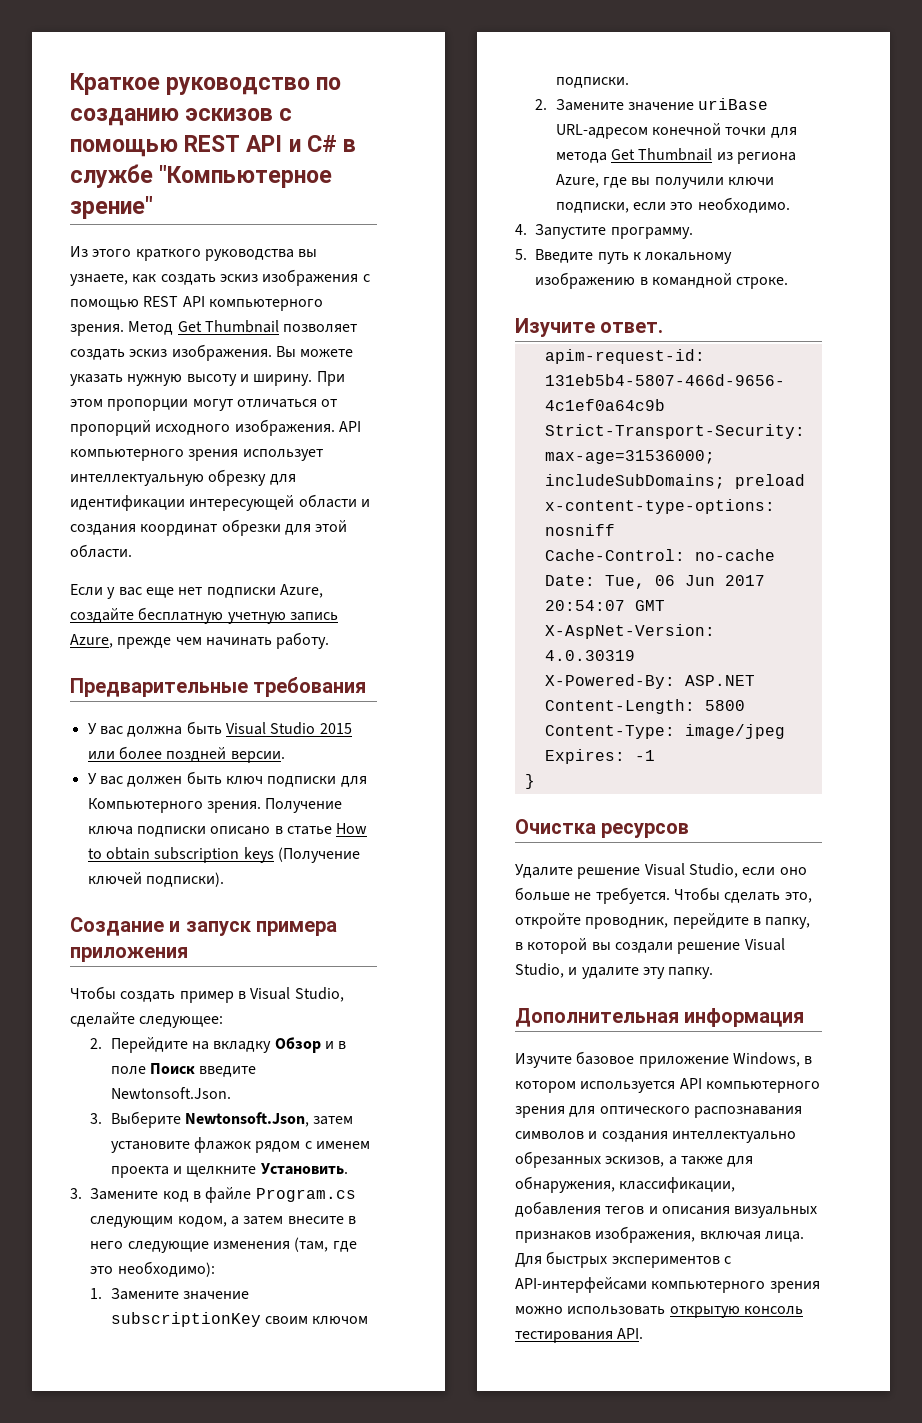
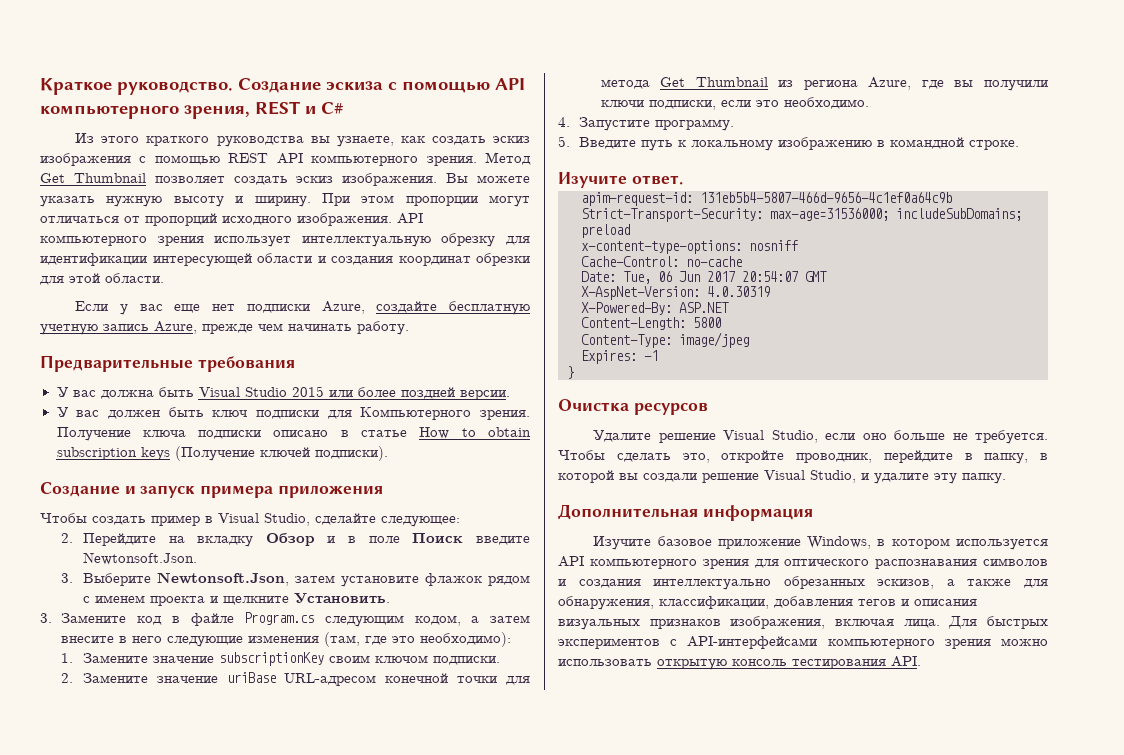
- Краткое руководство по созданию эскизов с помощью REST API и C# в службе "Компьютерное зрение"
+ Краткое руководство. Создание эскиза с помощью API компьютерного зрения, REST и C#

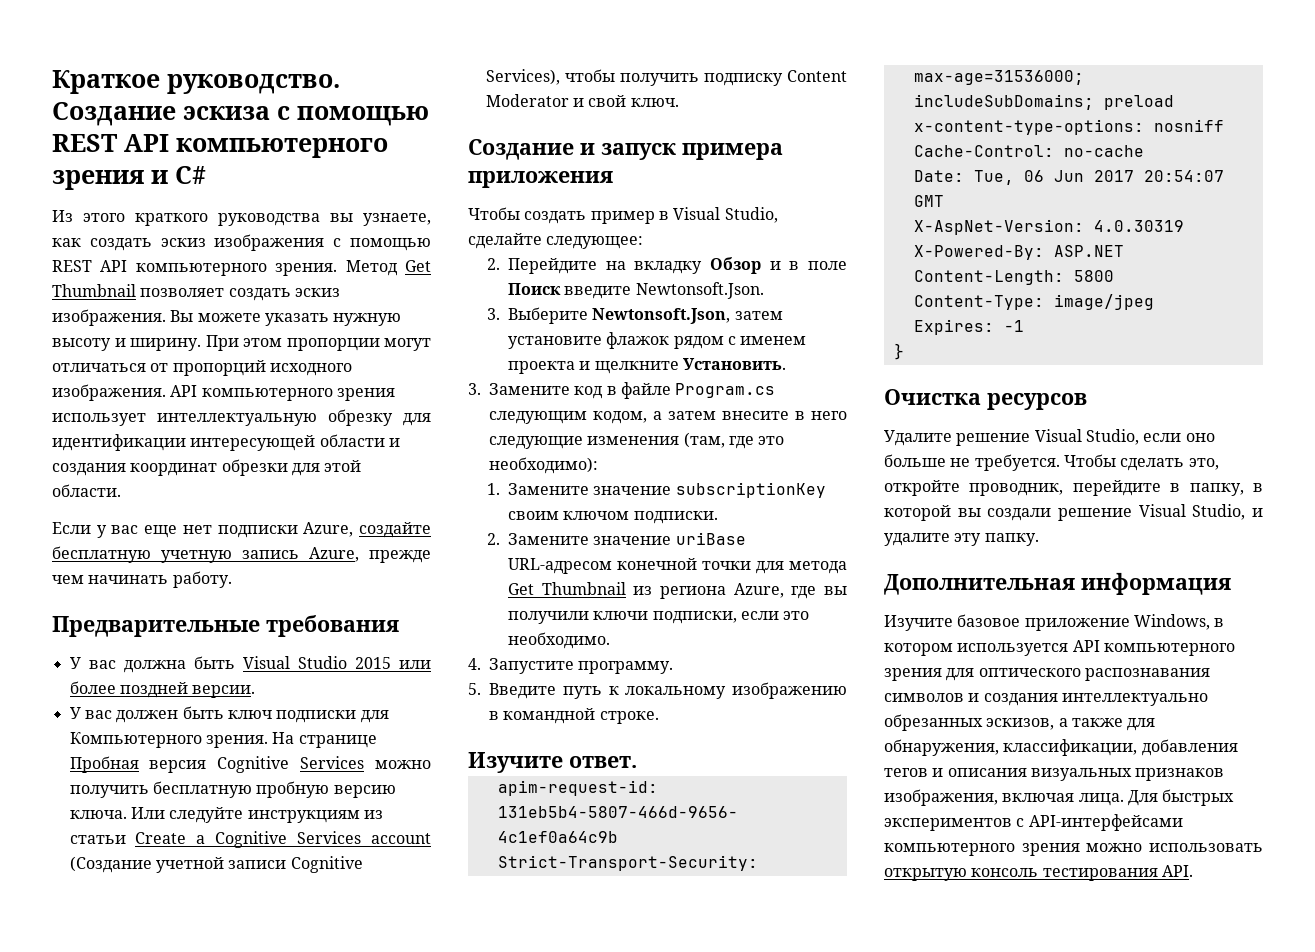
- Создание эскиза с помощью API компьютерного зрения, REST и C#
+ Создание эскиза с помощью REST API компьютерного зрения и C#
- Получение ключа подписки описано в статье How to obtain subscription keys (Получение ключей подписки).
+ На странице Пробная версия Cognitive Services можно получить бесплатную пробную версию ключа. Или следуйте инструкциям из статьи Create a Cognitive Services account (Создание учетной записи Cognitive Services), чтобы получить подписку Content Moderator и свой ключ.

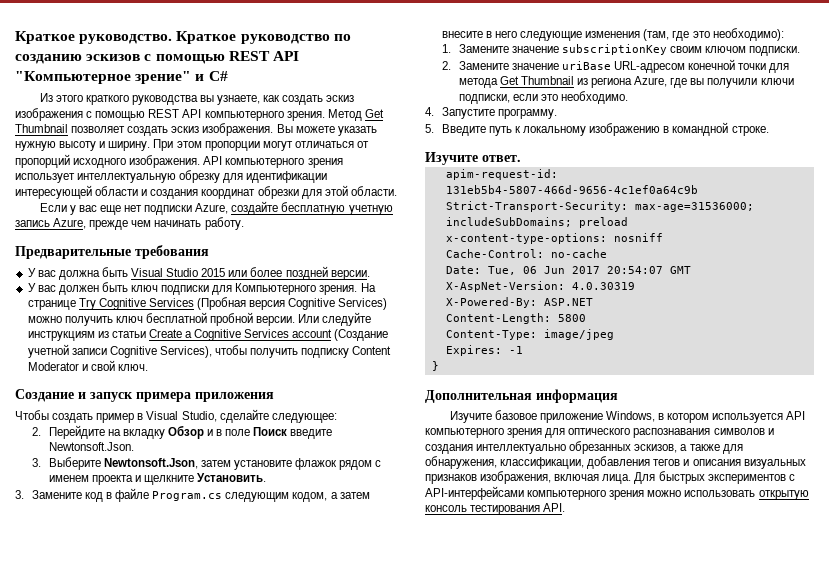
- Создание эскиза с помощью REST API компьютерного зрения и C#
+ Краткое руководство по созданию эскизов с помощью REST API "Компьютерное зрение" и C#
- На странице Пробная версия Cognitive Services можно получить бесплатную пробную версию ключа.
+ На странице Try Cognitive Services (Пробная версия Cognitive Services) можно получить ключ бесплатной пробной версии.
- Очистка ресурсов
- Удалите решение Visual Studio, если оно больше не требуется. Чтобы сделать это, откройте проводник, перейдите в папку, в которой вы создали решение Visual Studio, и удалите эту папку.

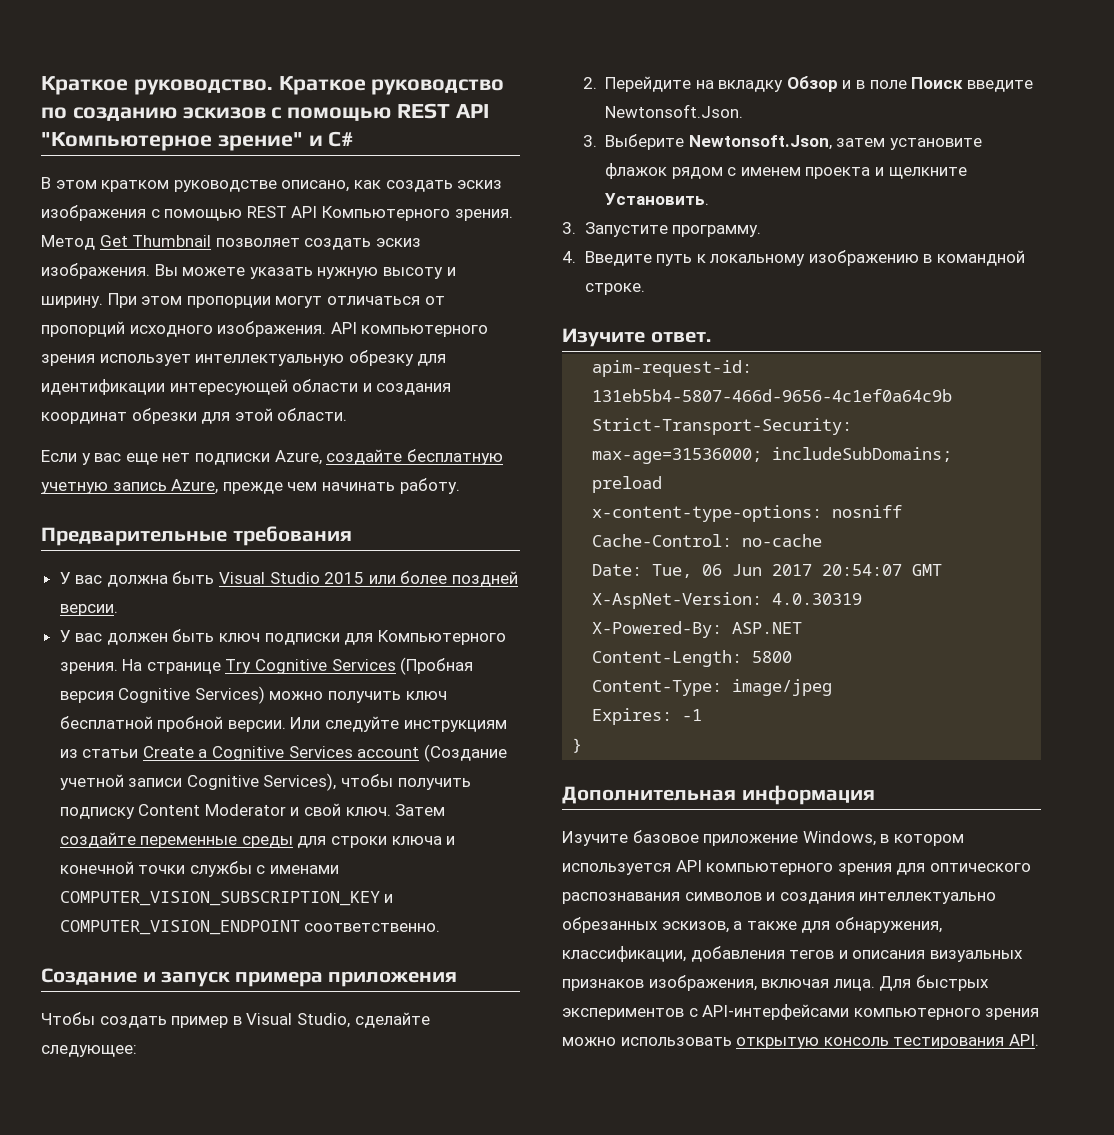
- Из этого краткого руководства вы узнаете, как создать эскиз изображения с помощью REST API компьютерного зрения.
+ В этом кратком руководстве описано, как создать эскиз изображения с помощью REST API Компьютерного зрения.
+ Затем создайте переменные среды для строки ключа и конечной точки службы с именами COMPUTER_VISION_SUBSCRIPTION_KEY и COMPUTER_VISION_ENDPOINT соответственно.
- 3. Замените код в файле Program.cs следующим кодом, а затем внесите в него следующие изменения (там, где это необходимо):
- 1. Замените значение subscriptionKey своим ключом подписки.
- 2. Замените значение uriBase URL-адресом конечной точки для метода Get Thumbnail из региона Azure, где вы получили ключи подписки, если это необходимо.
- 4. Запустите программу.
+ 3. Запустите программу.
- 5. Введите путь к локальному изображению в командной строке.
+ 4. Введите путь к локальному изображению в командной строке.

